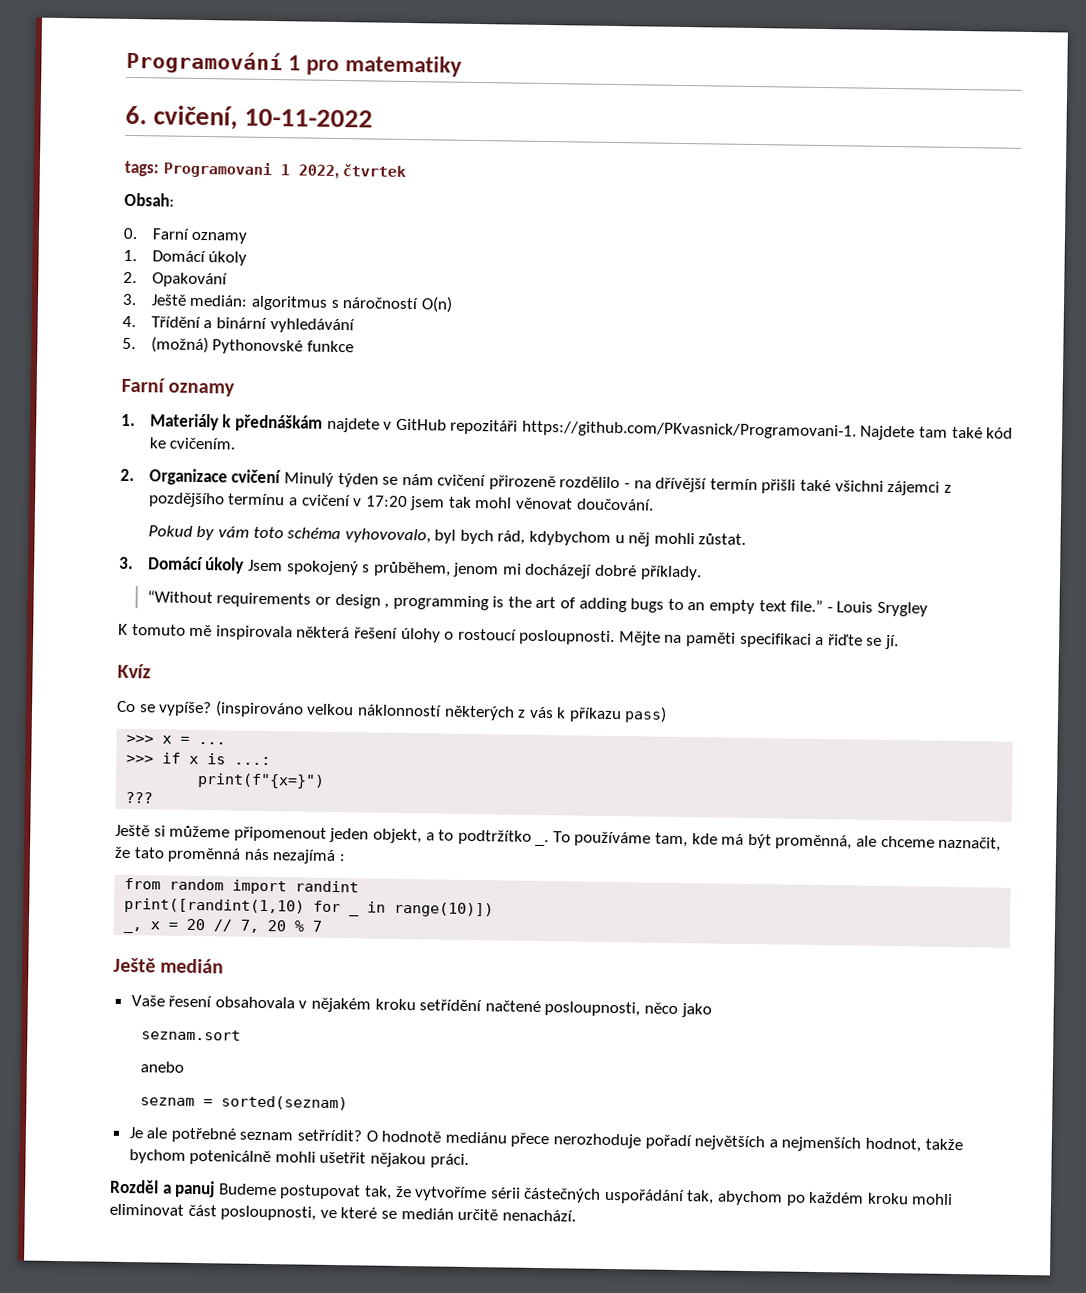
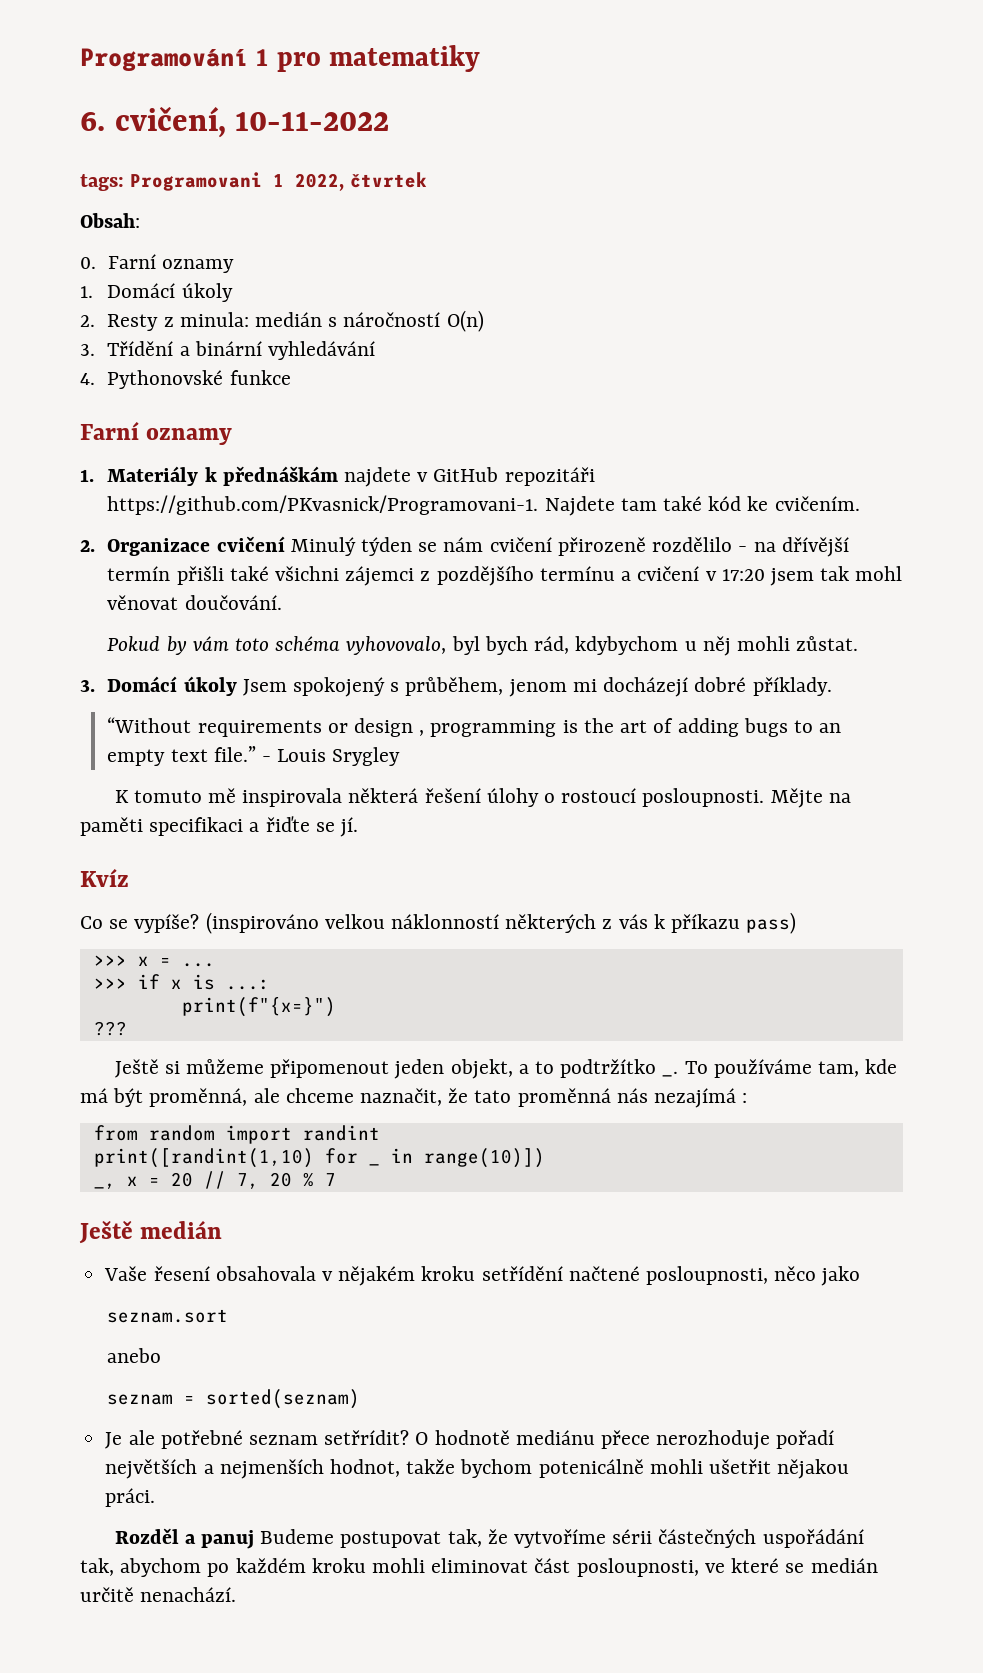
- 2. Opakování
- 3. Ještě medián: algoritmus s náročností O(n)
+ 2. Resty z minula: medián s náročností O(n)
- 4. Třídění a binární vyhledávání
+ 3. Třídění a binární vyhledávání
- 5. (možná) Pythonovské funkce
+ 4. Pythonovské funkce

